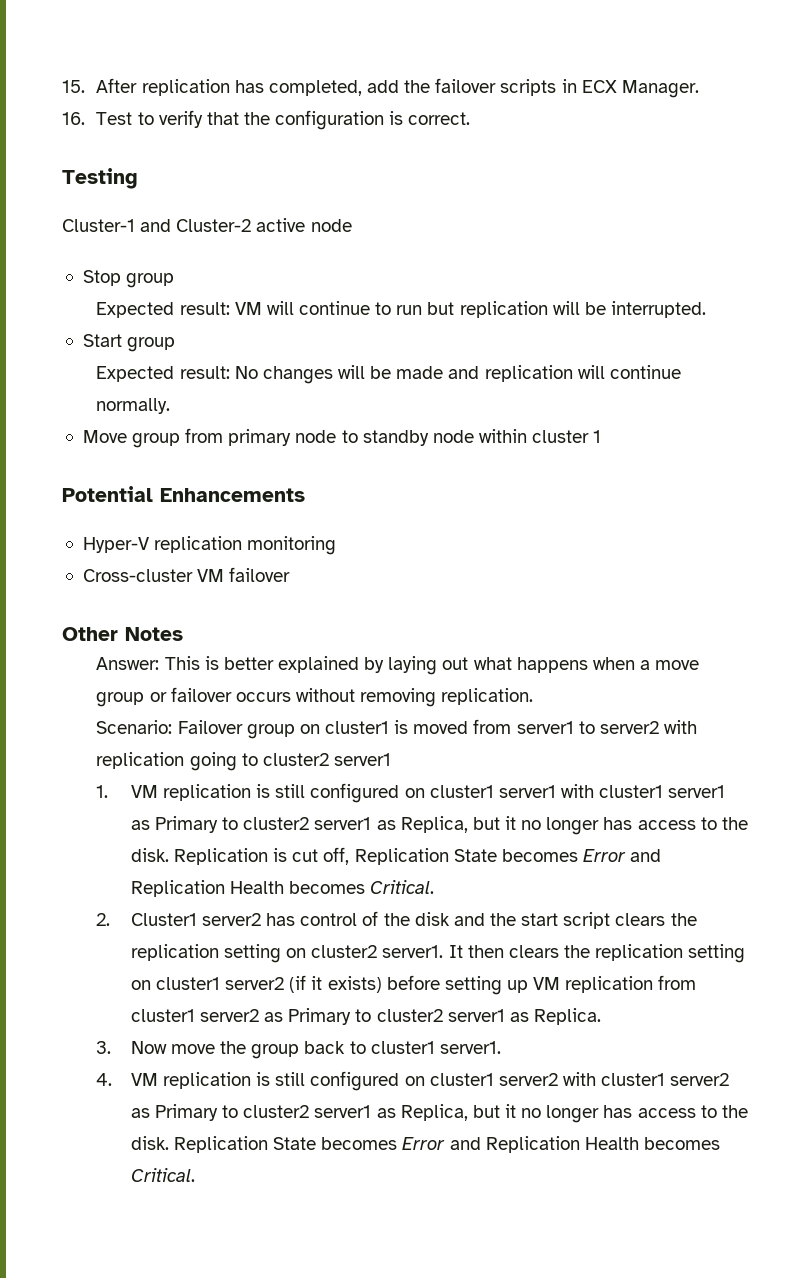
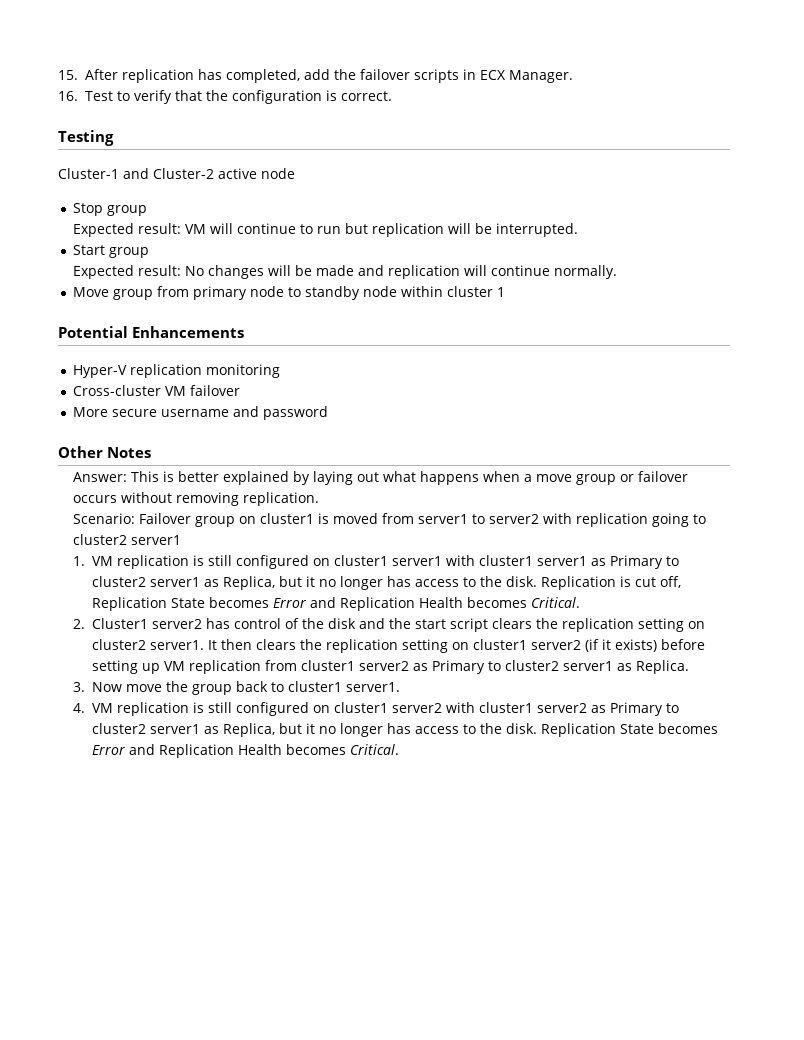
+ More secure username and password

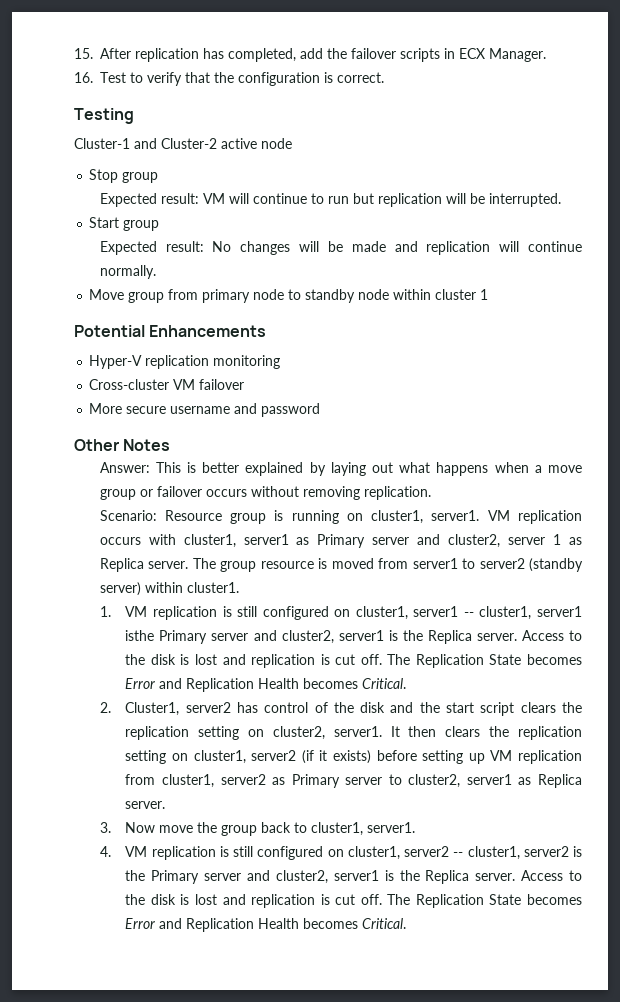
- Scenario: Failover group on cluster1 is moved from server1 to server2 with replication going to cluster2 server1
+ Scenario: Resource group is running on cluster1, server1. VM replication occurs with cluster1, server1 as Primary server and cluster2, server 1 as Replica server. The group resource is moved from server1 to server2 (standby server) within cluster1.
- 1. VM replication is still configured on cluster1 server1 with cluster1 server1 as Primary to cluster2 server1 as Replica, but it no longer has access to the disk. Replication is cut off, Replication State becomes Error and Replication Health becomes Critical.
+ 1. VM replication is still configured on cluster1, server1 -- cluster1, server1 isthe Primary server and cluster2, server1 is the Replica server. Access to the disk is lost and replication is cut off. The Replication State becomes Error and Replication Health becomes Critical.
- 2. Cluster1 server2 has control of the disk and the start script clears the replication setting on cluster2 server1.
+ 2. Cluster1, server2 has control of the disk and the start script clears the replication setting on cluster2, server1.
- It then clears the replication setting on cluster1 server2 (if it exists) before setting up VM replication from cluster1 server2 as Primary to cluster2 server1 as Replica.
+ It then clears the replication setting on cluster1, server2 (if it exists) before setting up VM replication from cluster1, server2 as Primary server to cluster2, server1 as Replica server.
- 3. Now move the group back to cluster1 server1.
+ 3. Now move the group back to cluster1, server1.
- 4. VM replication is still configured on cluster1 server2 with cluster1 server2 as Primary to cluster2 server1 as Replica, but it no longer has access to the disk. Replication State becomes Error and Replication Health becomes Critical.
+ 4. VM replication is still configured on cluster1, server2 -- cluster1, server2 is the Primary server and cluster2, server1 is the Replica server. Access to the disk is lost and replication is cut off. The Replication State becomes Error and Replication Health becomes Critical.

